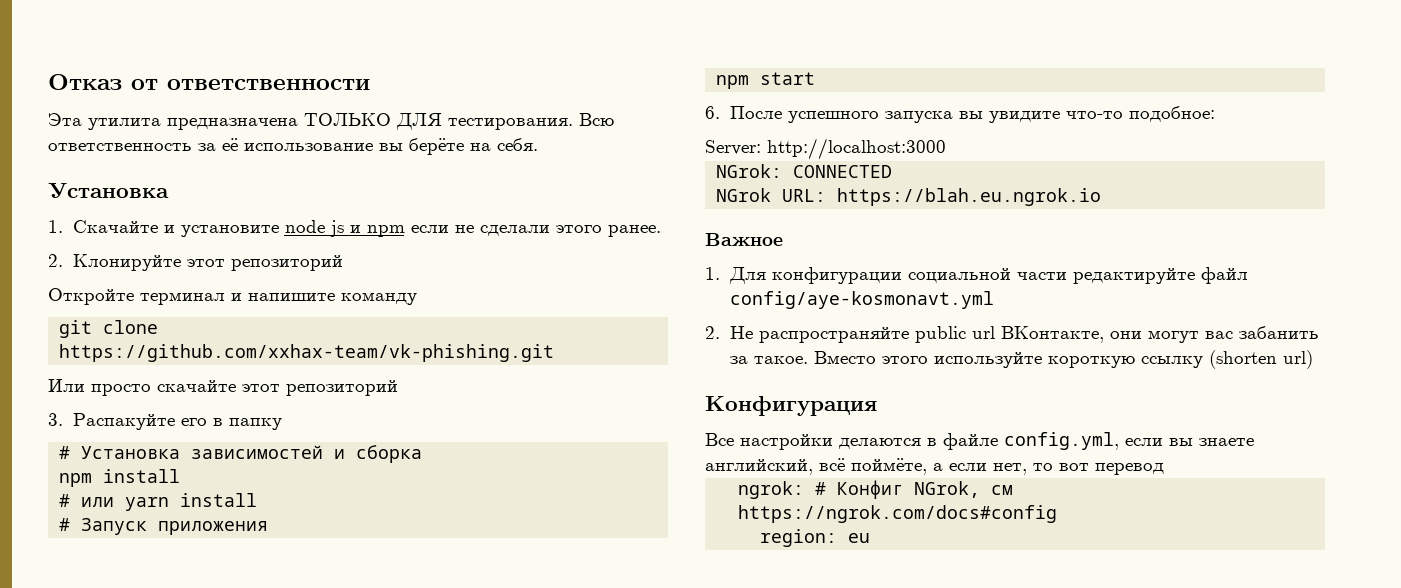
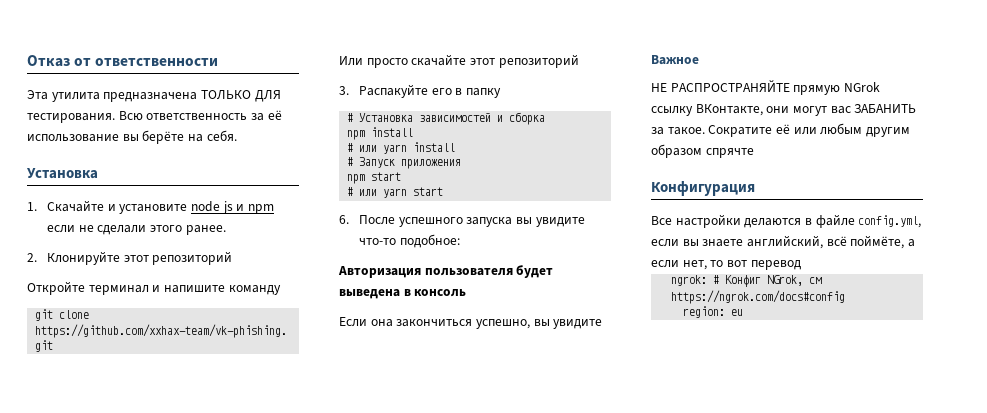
+ # или yarn start
- Server: http://localhost:3000
- NGrok: CONNECTED
- NGrok URL: https://blah.eu.ngrok.io
+ Авторизация пользователя будет выведена в консоль
+ Если она закончиться успешно, вы увидите
  Важное
- 1. Для конфигурации социальной части редактируйте файл config/aye-kosmonavt.yml
- 2. Не распространяйте public url ВКонтакте, они могут вас забанить за такое.
+ НЕ РАСПРОСТРАНЯЙТЕ прямую NGrok ссылку ВКонтакте, они могут вас ЗАБАНИТЬ за такое.
- Вместо этого используйте короткую ссылку (shorten url)
+ Сократите её или любым другим образом спрячте

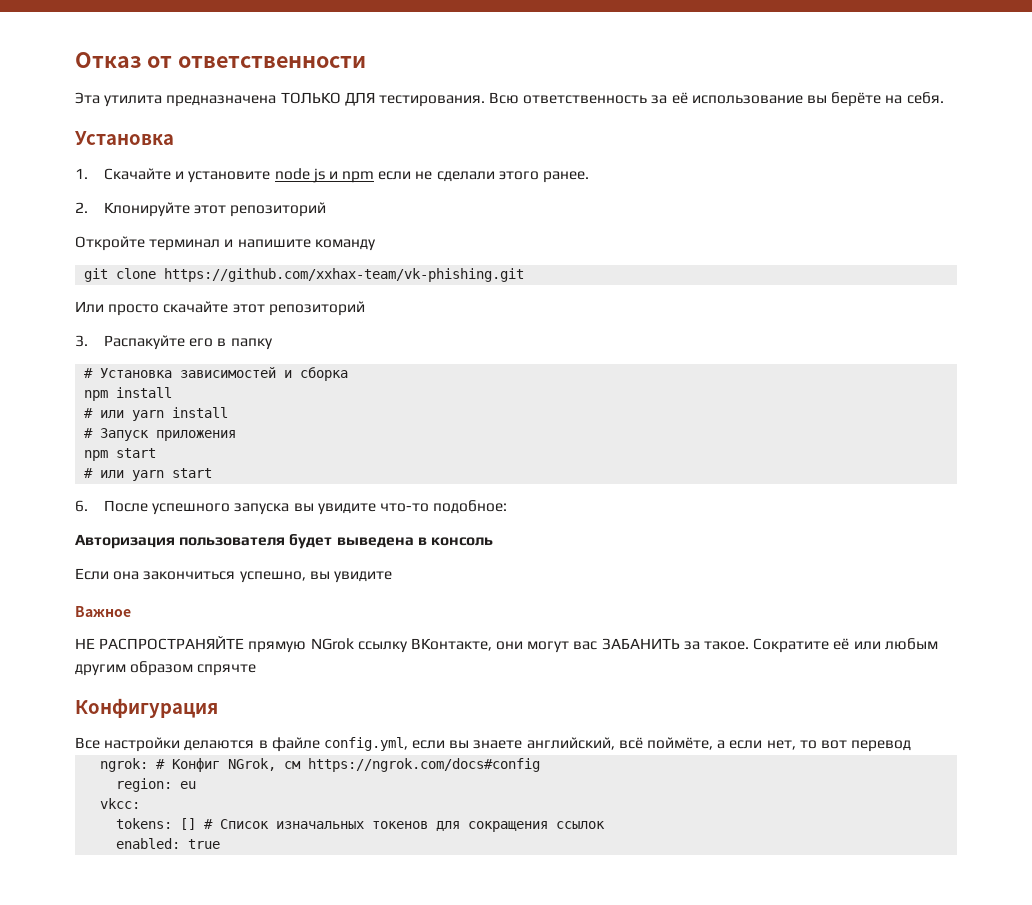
+ vkcc:
+ tokens: [] # Список изначальных токенов для сокращения ссылок
+ enabled: true

